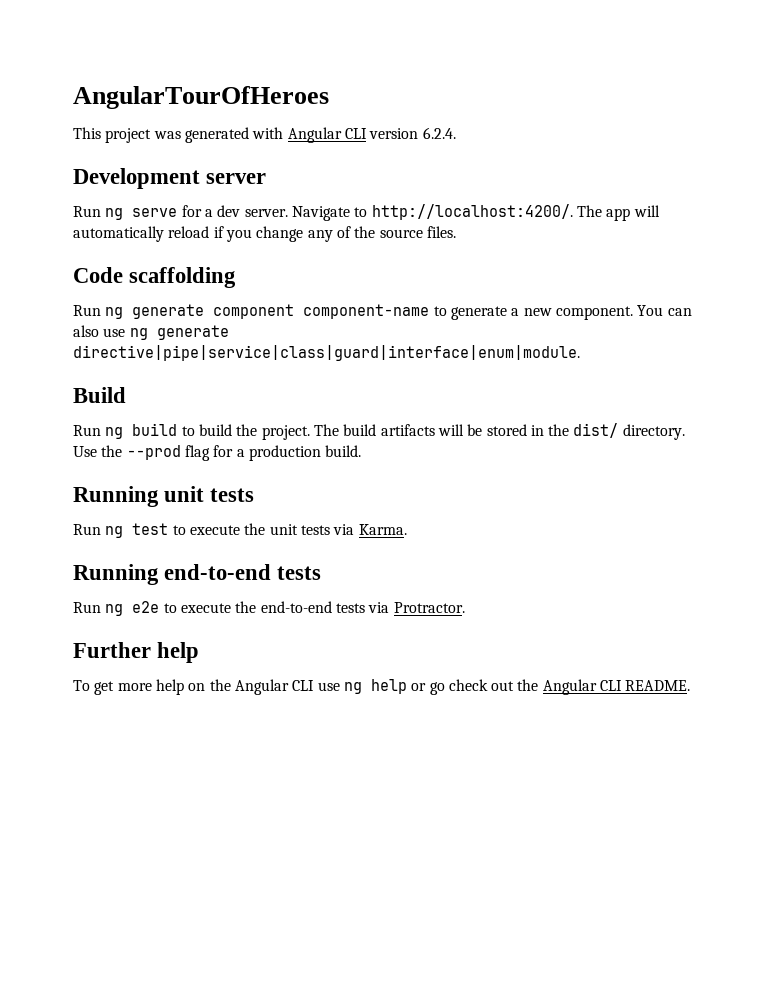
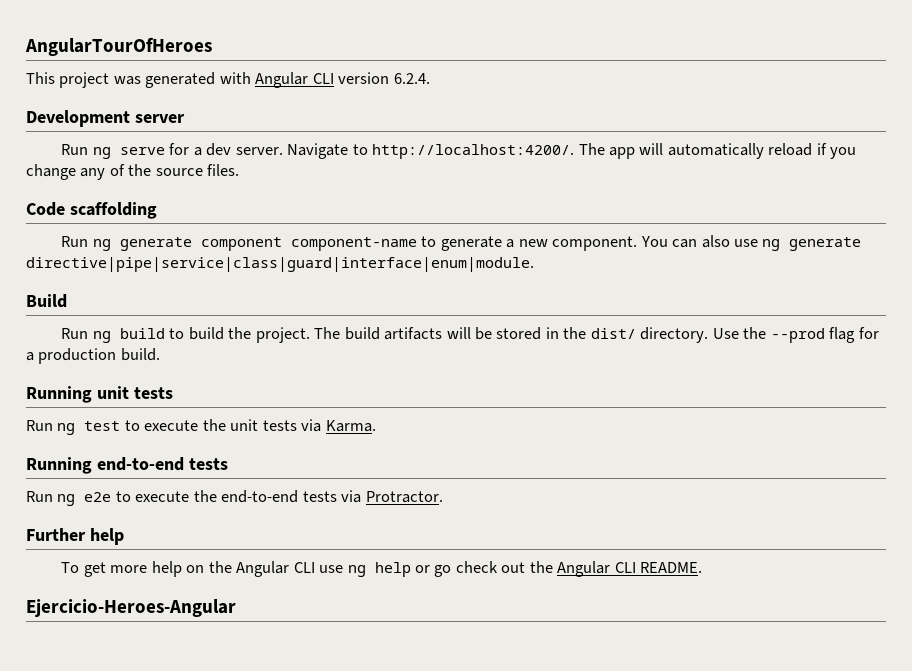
+ Ejercicio-Heroes-Angular

